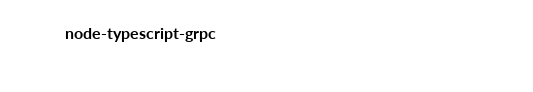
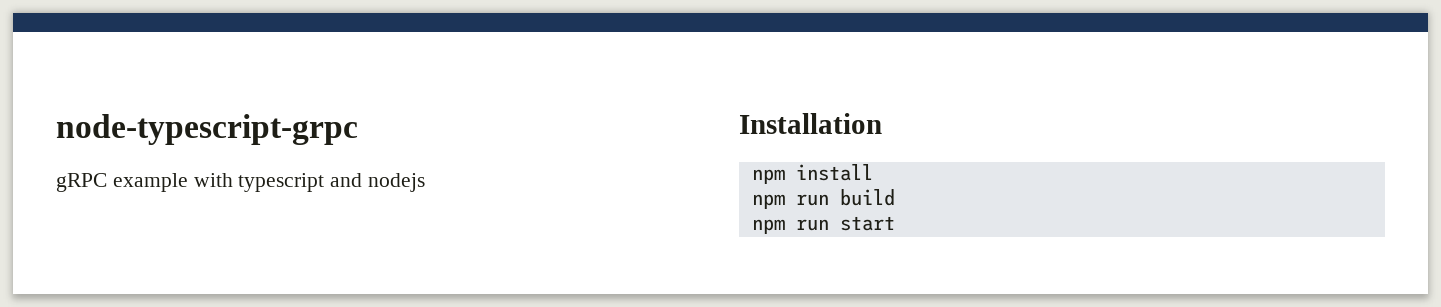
+ gRPC example with typescript and nodejs
+ Installation
+ npm install
+ npm run build
+ npm run start

